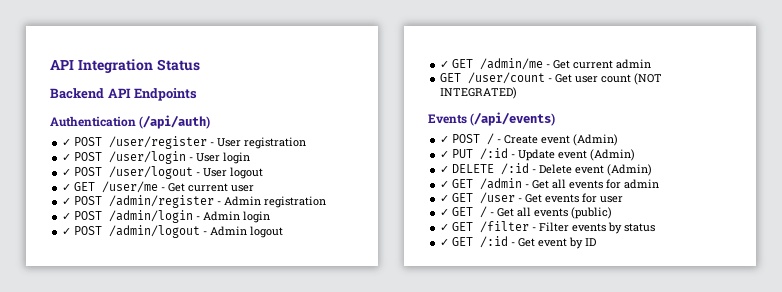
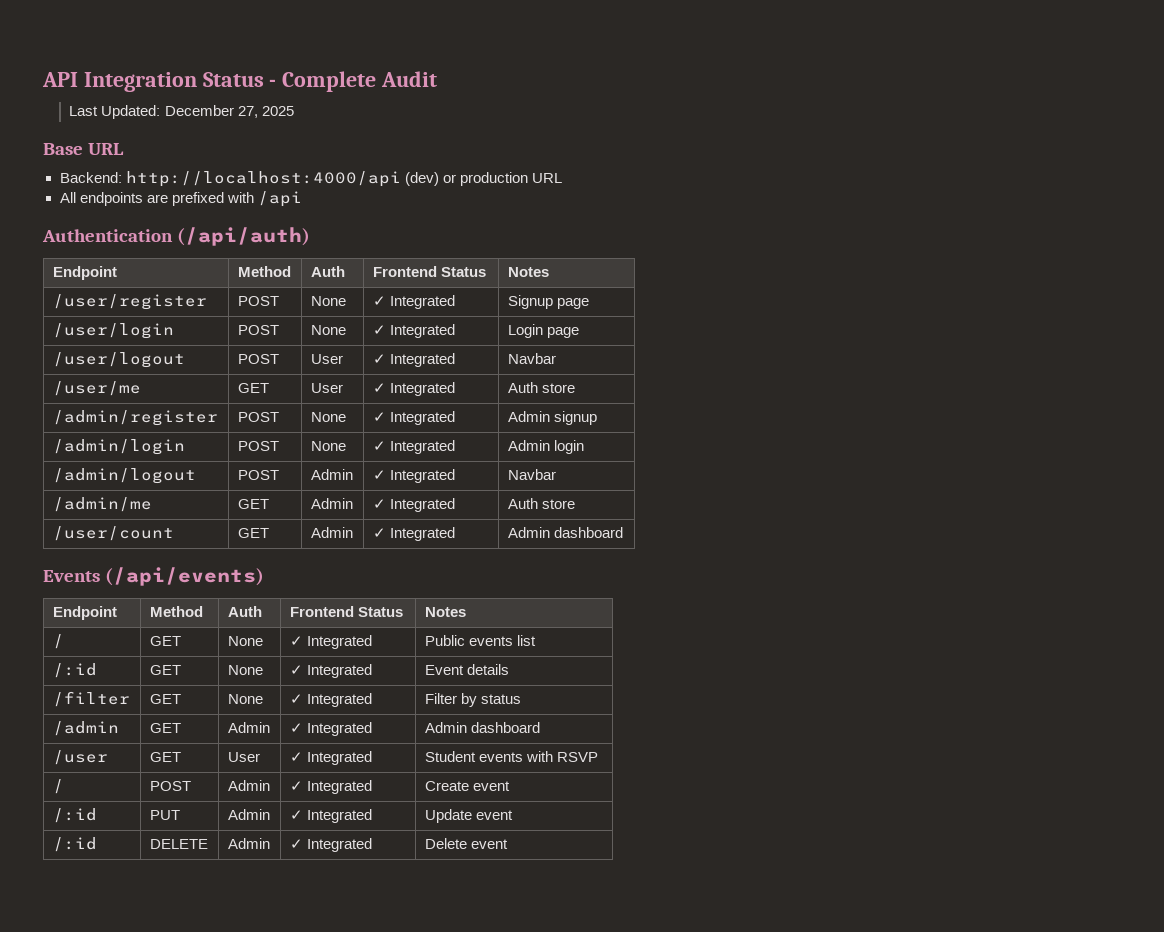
- API Integration Status
- Backend API Endpoints
+ API Integration Status - Complete Audit
+ Last Updated: December 27, 2025
+ Base URL
+ Backend: http://localhost:4000/api (dev) or production URL
+ All endpoints are prefixed with /api
  Authentication (/api/auth)
- ✓ POST /user/register - User registration
- ✓ POST /user/login - User login
- ✓ POST /user/logout - User logout
- ✓ GET /user/me - Get current user
- ✓ POST /admin/register - Admin registration
- ✓ POST /admin/login - Admin login
- ✓ POST /admin/logout - Admin logout
- ✓ GET /admin/me - Get current admin
- GET /user/count - Get user count (NOT INTEGRATED)
+ Endpoint | Method | Auth | Frontend Status | Notes
+ /user/register | POST | None | ✓ Integrated | Signup page
+ /user/login | POST | None | ✓ Integrated | Login page
+ /user/logout | POST | User | ✓ Integrated | Navbar
+ /user/me | GET | User | ✓ Integrated | Auth store
+ /admin/register | POST | None | ✓ Integrated | Admin signup
+ /admin/login | POST | None | ✓ Integrated | Admin login
+ /admin/logout | POST | Admin | ✓ Integrated | Navbar
+ /admin/me | GET | Admin | ✓ Integrated | Auth store
+ /user/count | GET | Admin | ✓ Integrated | Admin dashboard
  Events (/api/events)
- ✓ POST / - Create event (Admin)
- ✓ PUT /:id - Update event (Admin)
- ✓ DELETE /:id - Delete event (Admin)
- ✓ GET /admin - Get all events for admin
- ✓ GET /user - Get events for user
- ✓ GET / - Get all events (public)
- ✓ GET /filter - Filter events by status
- ✓ GET /:id - Get event by ID
+ Endpoint | Method | Auth | Frontend Status | Notes
+ / | GET | None | ✓ Integrated | Public events list
+ /:id | GET | None | ✓ Integrated | Event details
+ /filter | GET | None | ✓ Integrated | Filter by status
+ /admin | GET | Admin | ✓ Integrated | Admin dashboard
+ /user | GET | User | ✓ Integrated | Student events with RSVP
+ / | POST | Admin | ✓ Integrated | Create event
+ /:id | PUT | Admin | ✓ Integrated | Update event
+ /:id | DELETE | Admin | ✓ Integrated | Delete event

